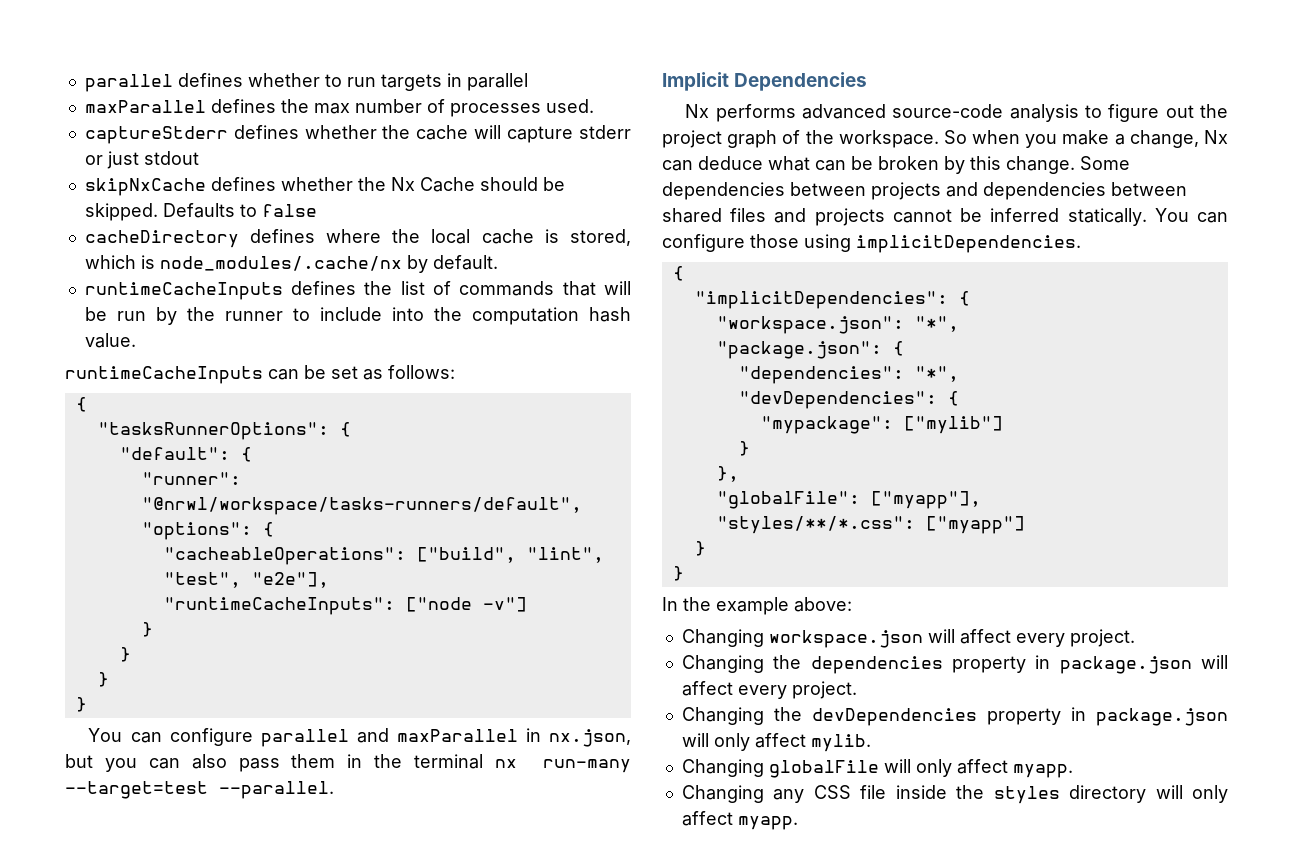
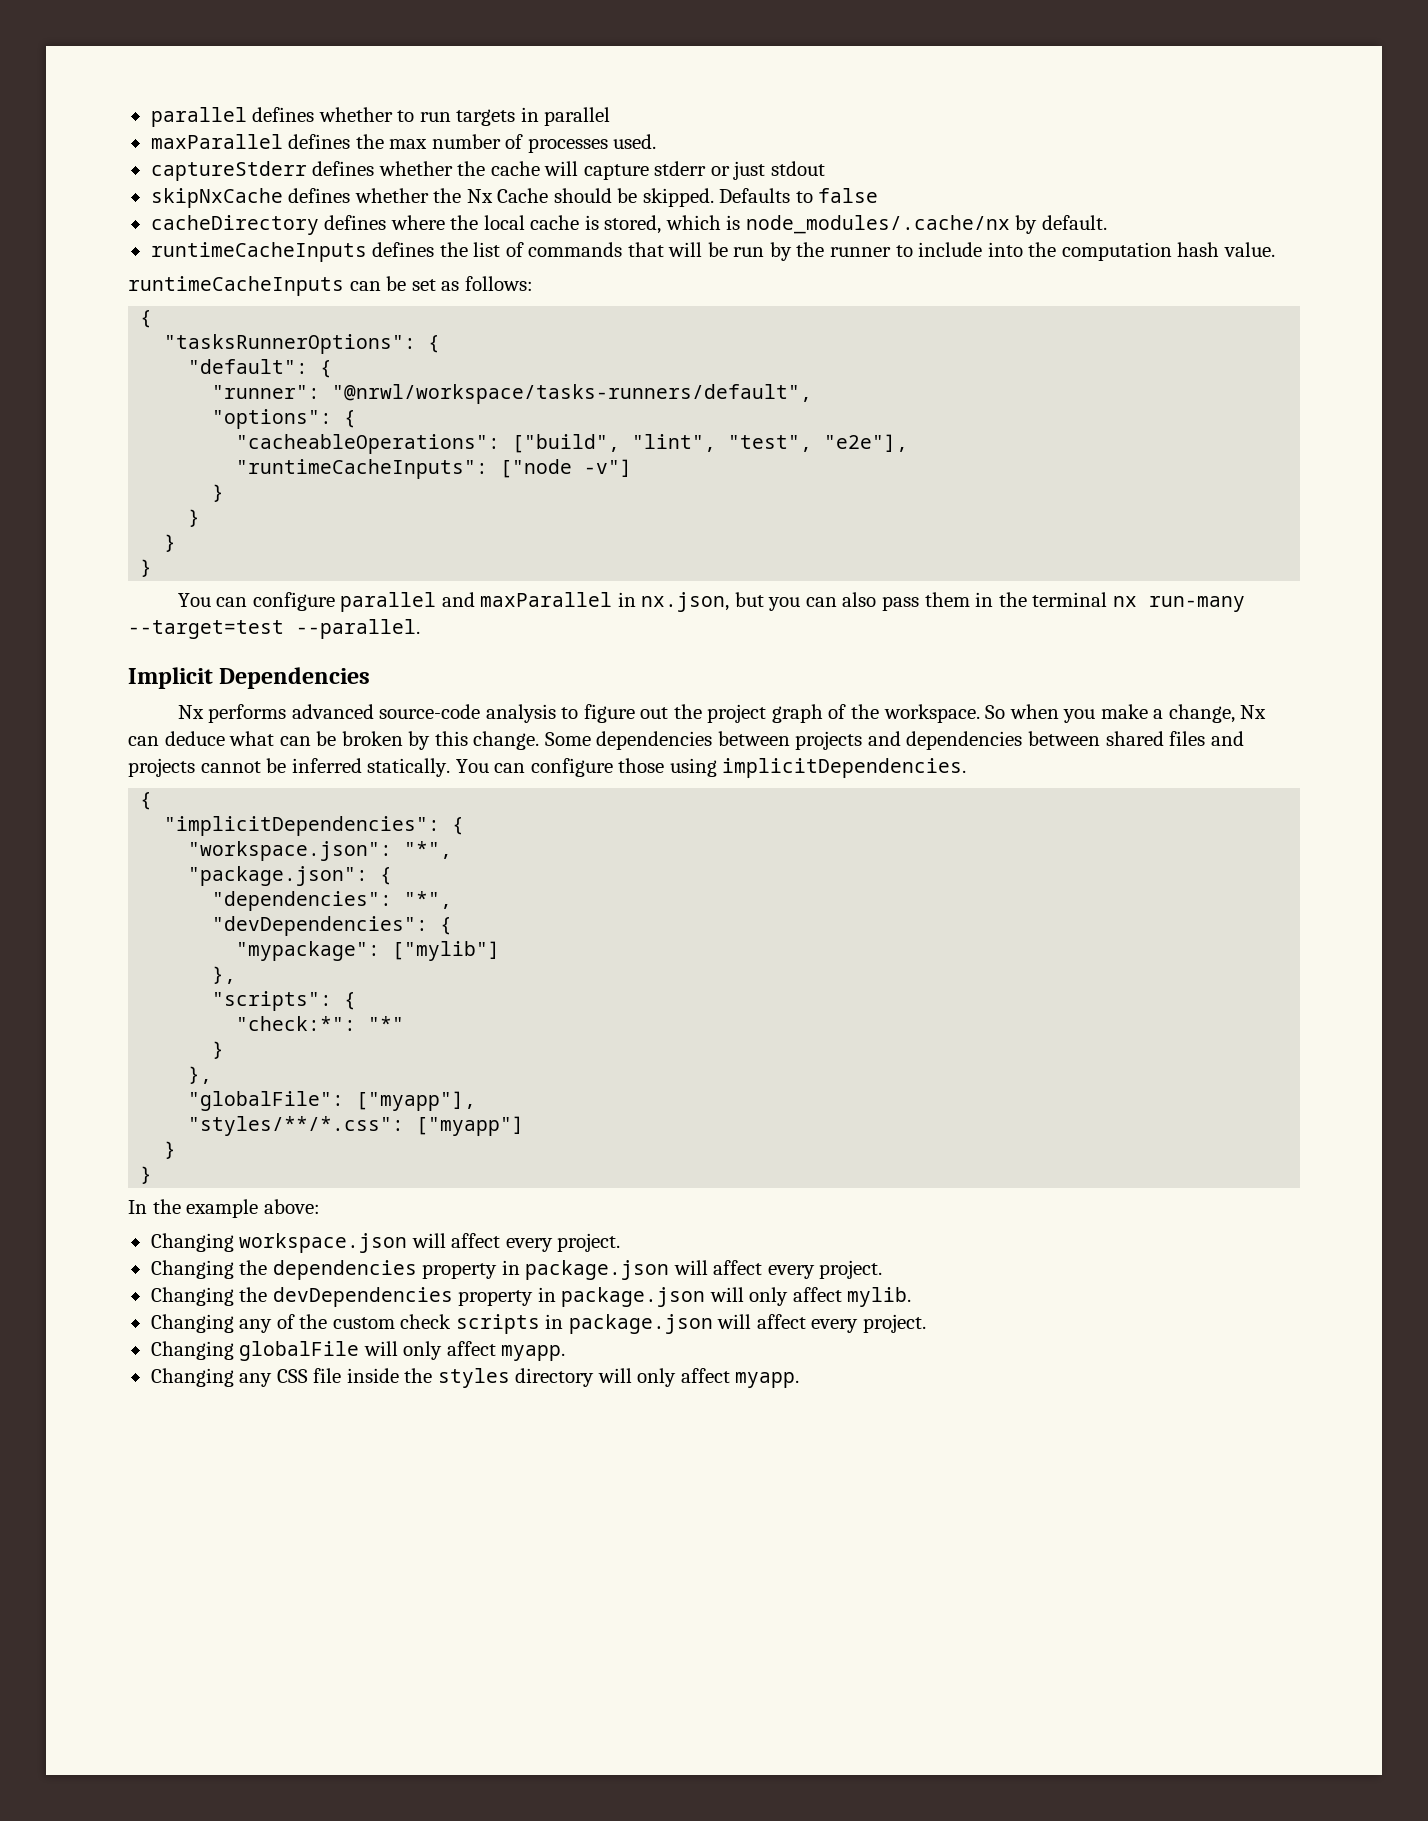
  "mypackage": ["mylib"]
+ },
+ "scripts": {
+ "check:*": "*"
+ Changing any of the custom check scripts in package.json will affect every project.

